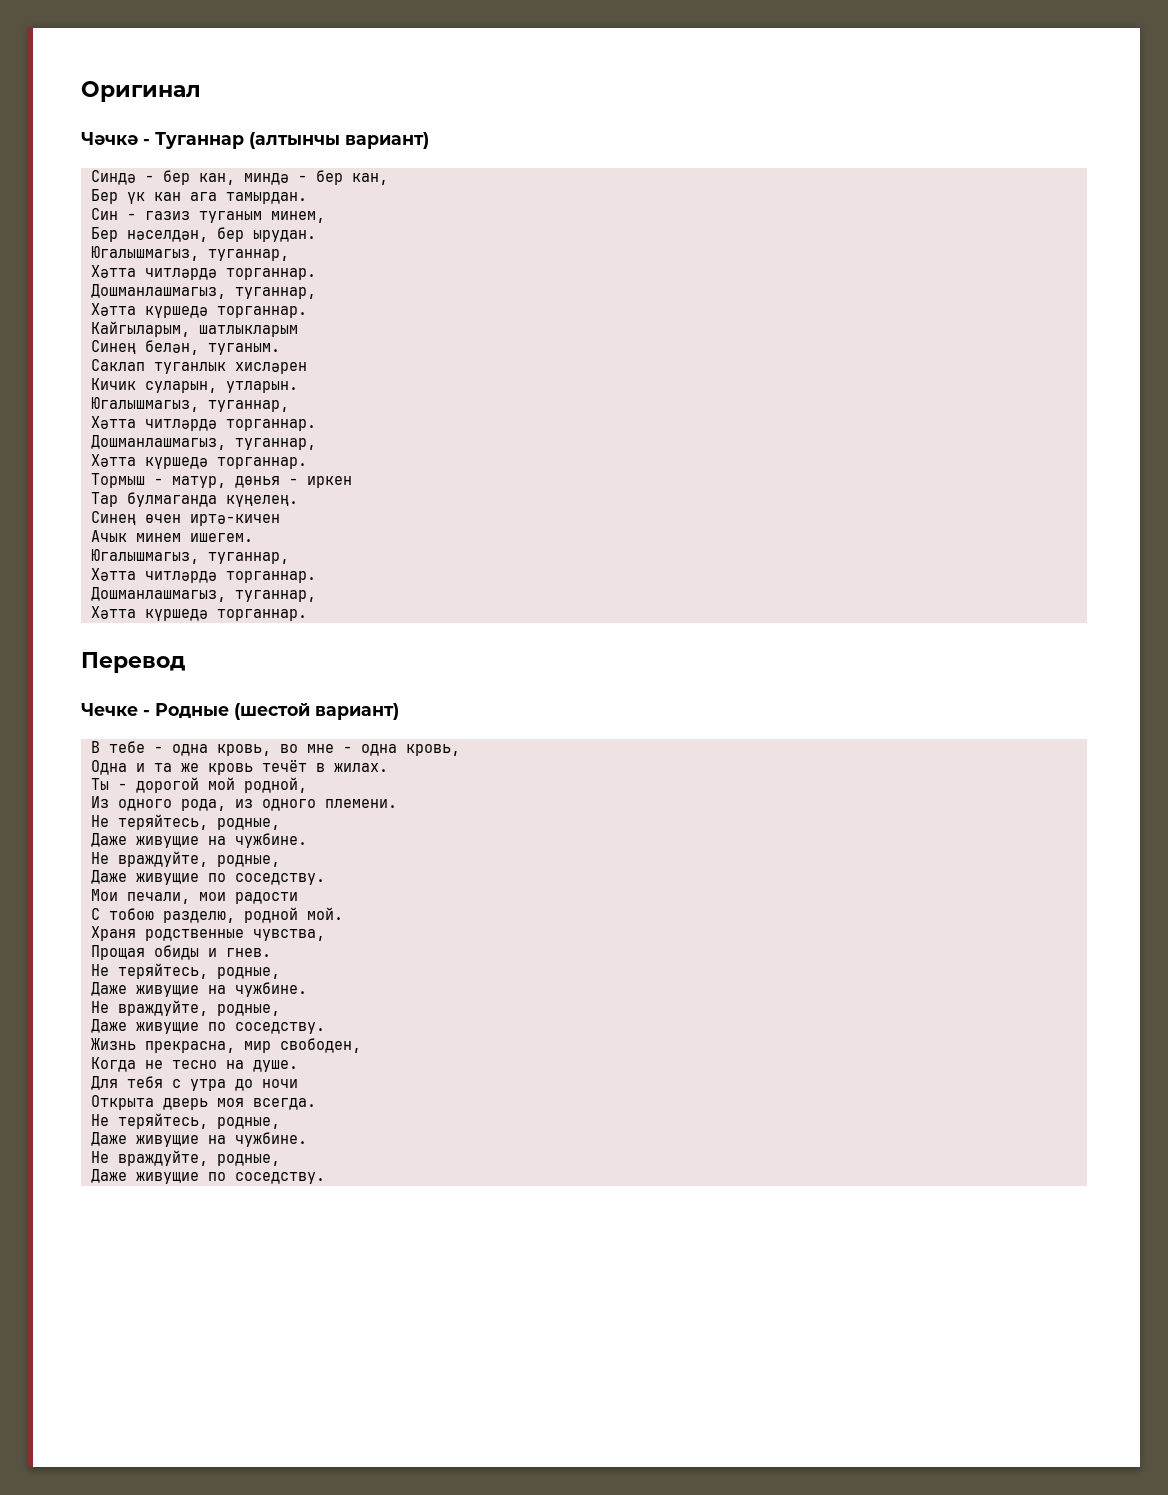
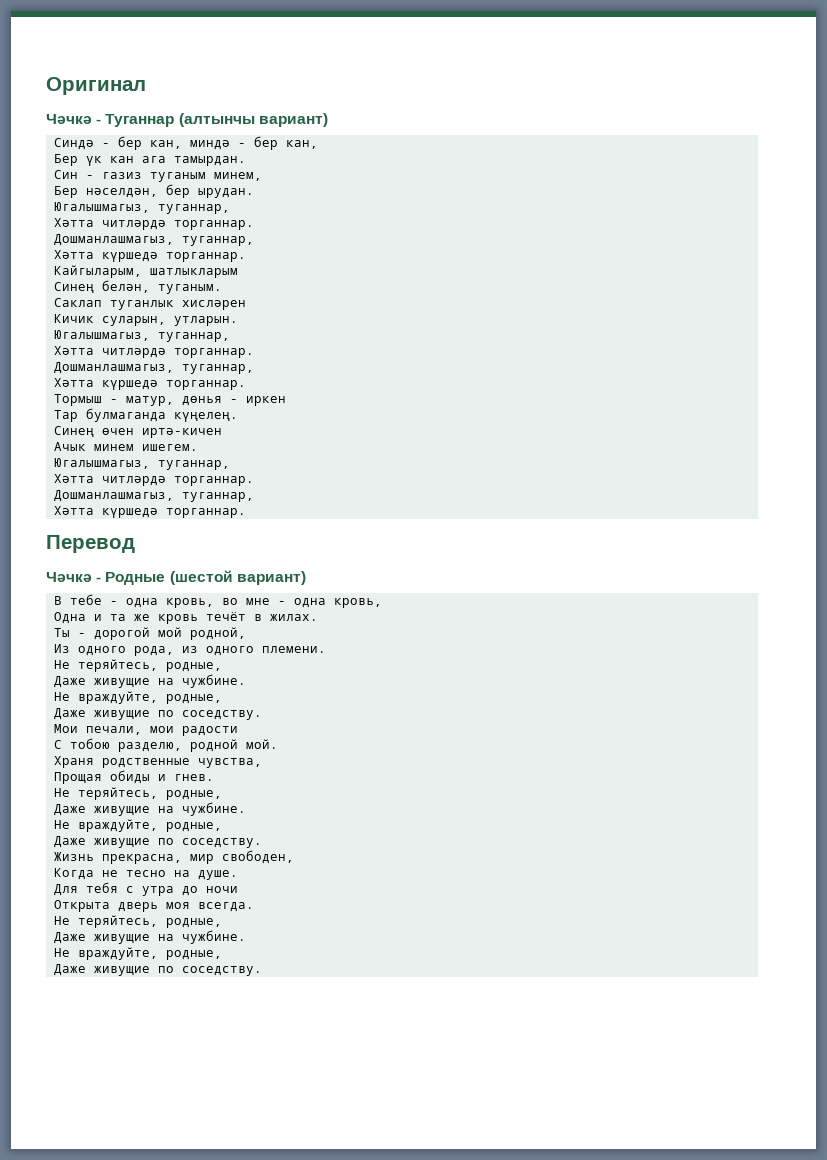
- Чечке - Родные (шестой вариант)
+ Чәчкә - Родные (шестой вариант)

